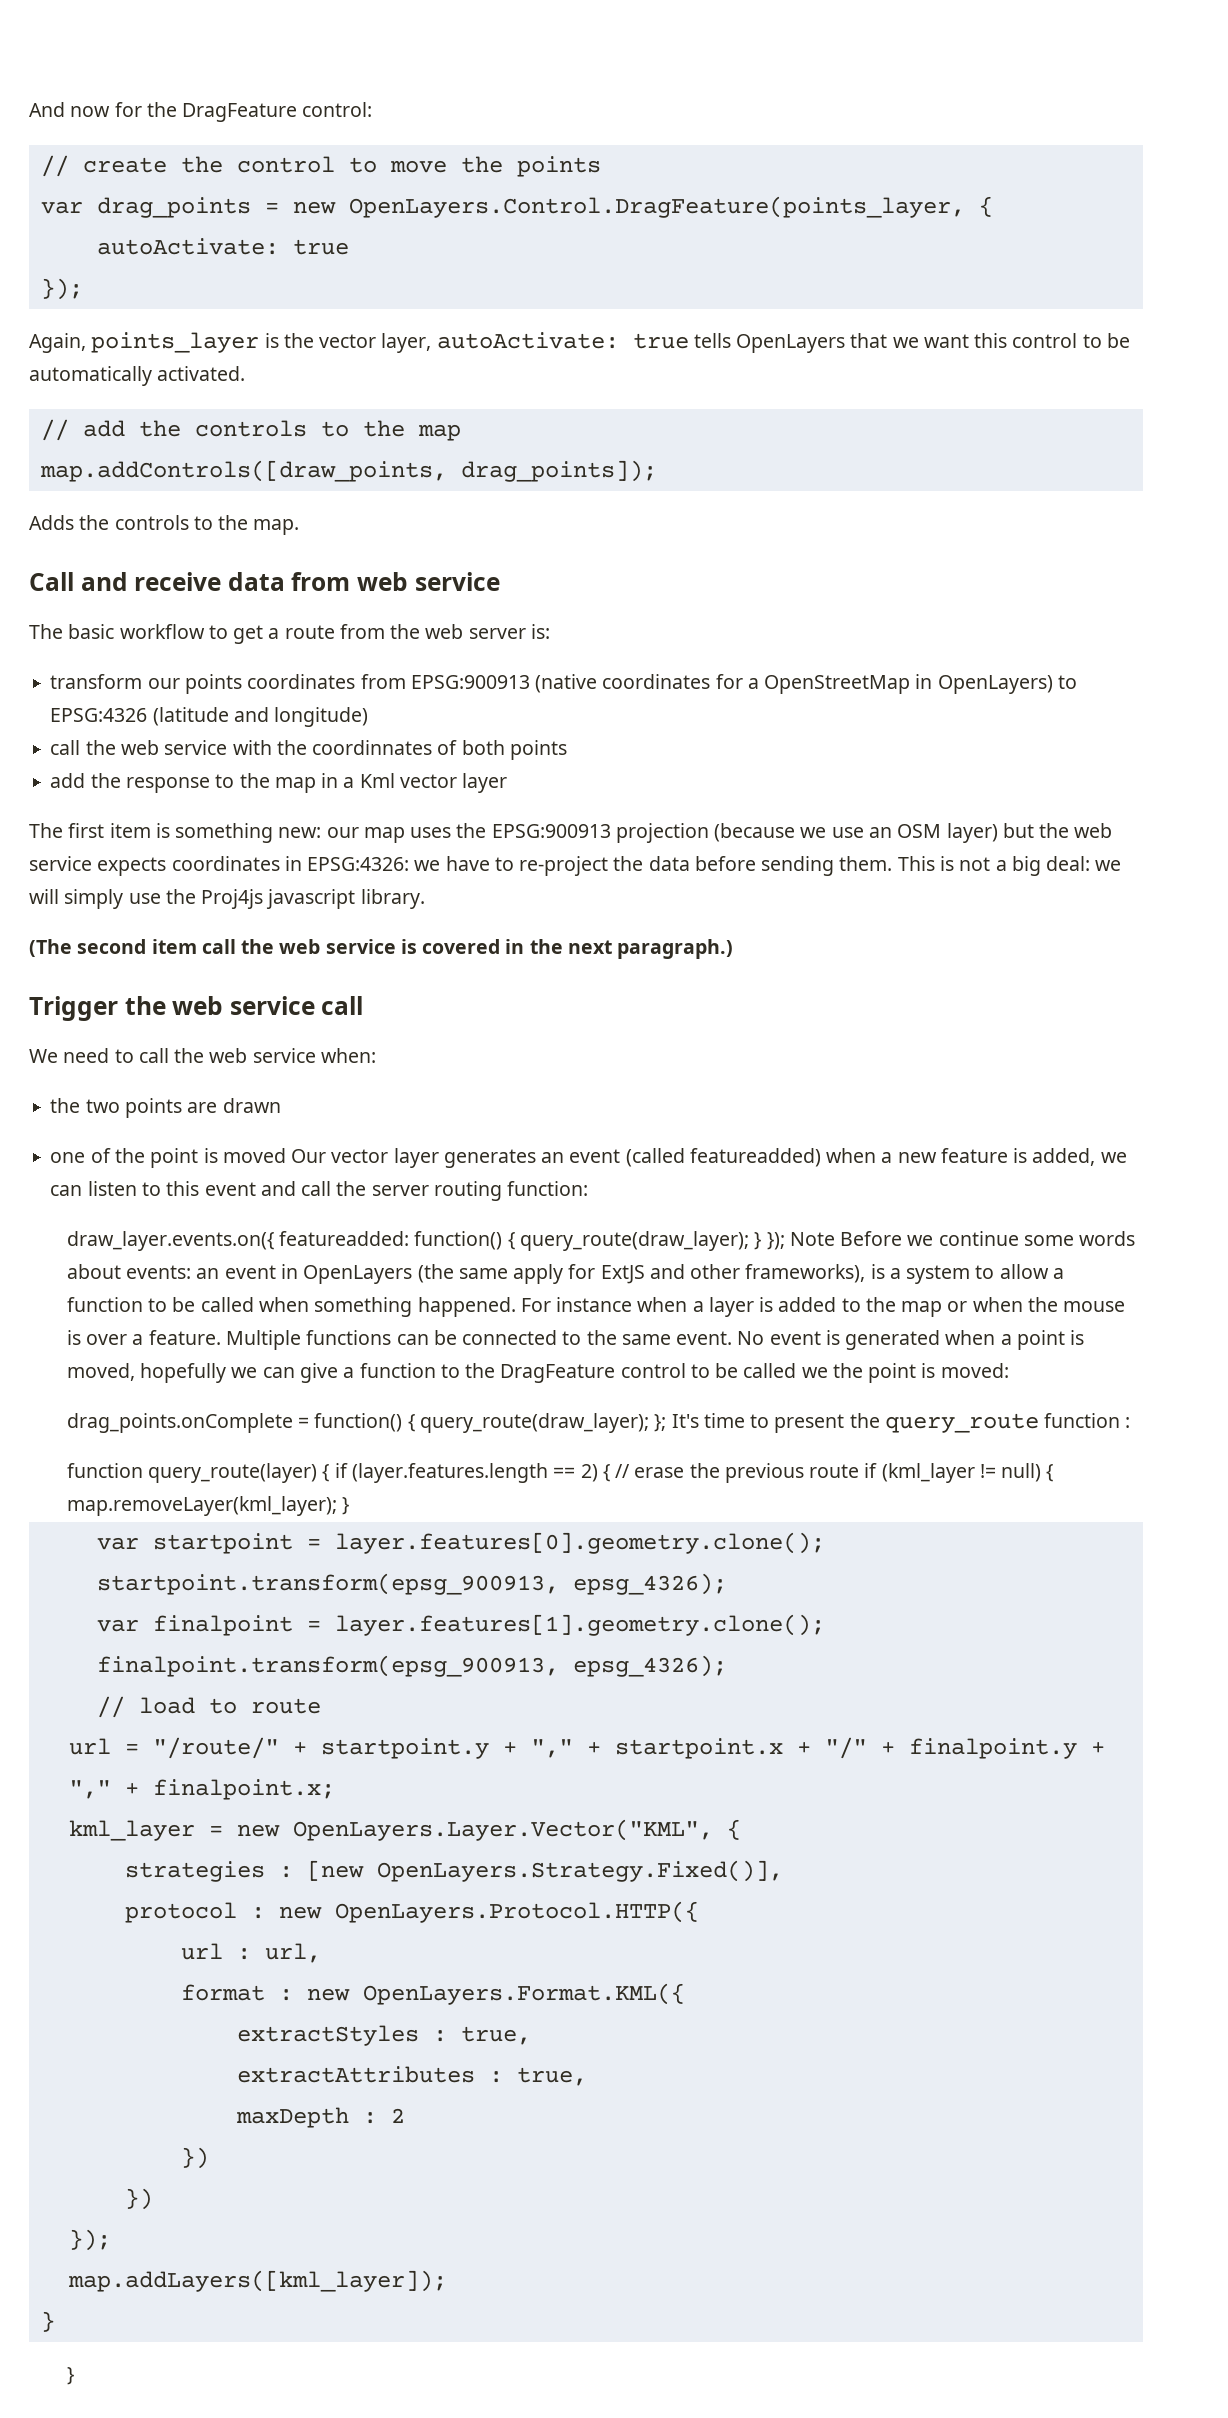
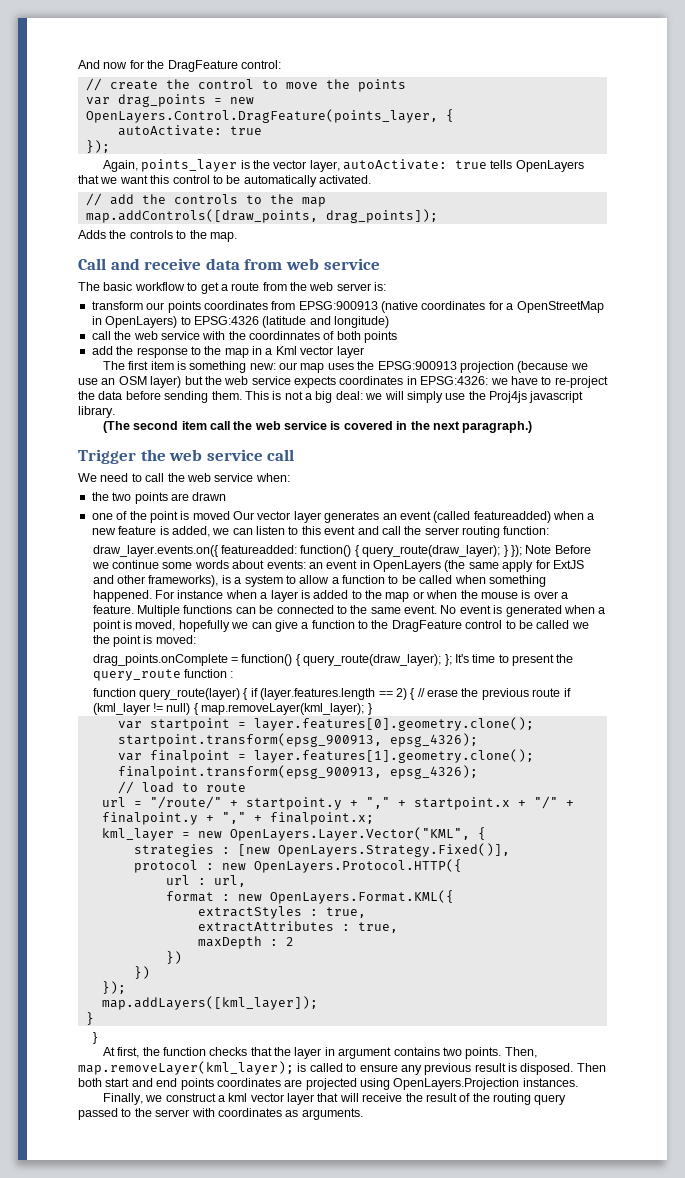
+ At first, the function checks that the layer in argument contains two points. Then, map.removeLayer(kml_layer); is called to ensure any previous result is disposed. Then both start and end points coordinates are projected using OpenLayers.Projection instances.
+ Finally, we construct a kml vector layer that will receive the result of the routing query passed to the server with coordinates as arguments.

